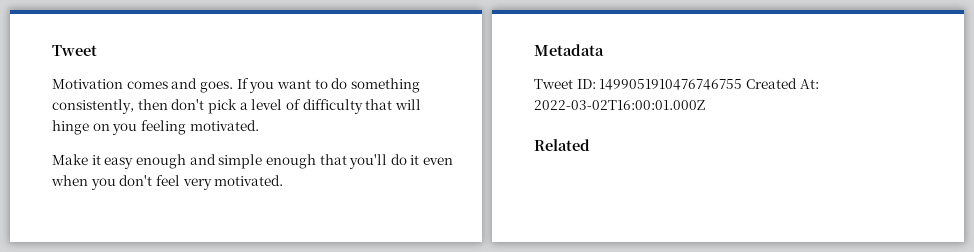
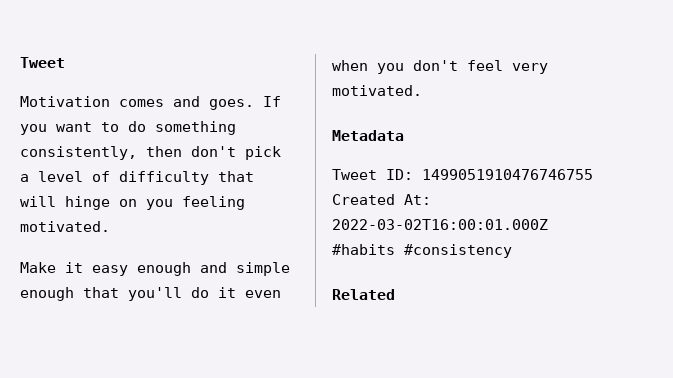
- Tweet ID: 1499051910476746755 Created At: 2022-03-02T16:00:01.000Z
+ Tweet ID: 1499051910476746755 Created At: 2022-03-02T16:00:01.000Z #habits #consistency

